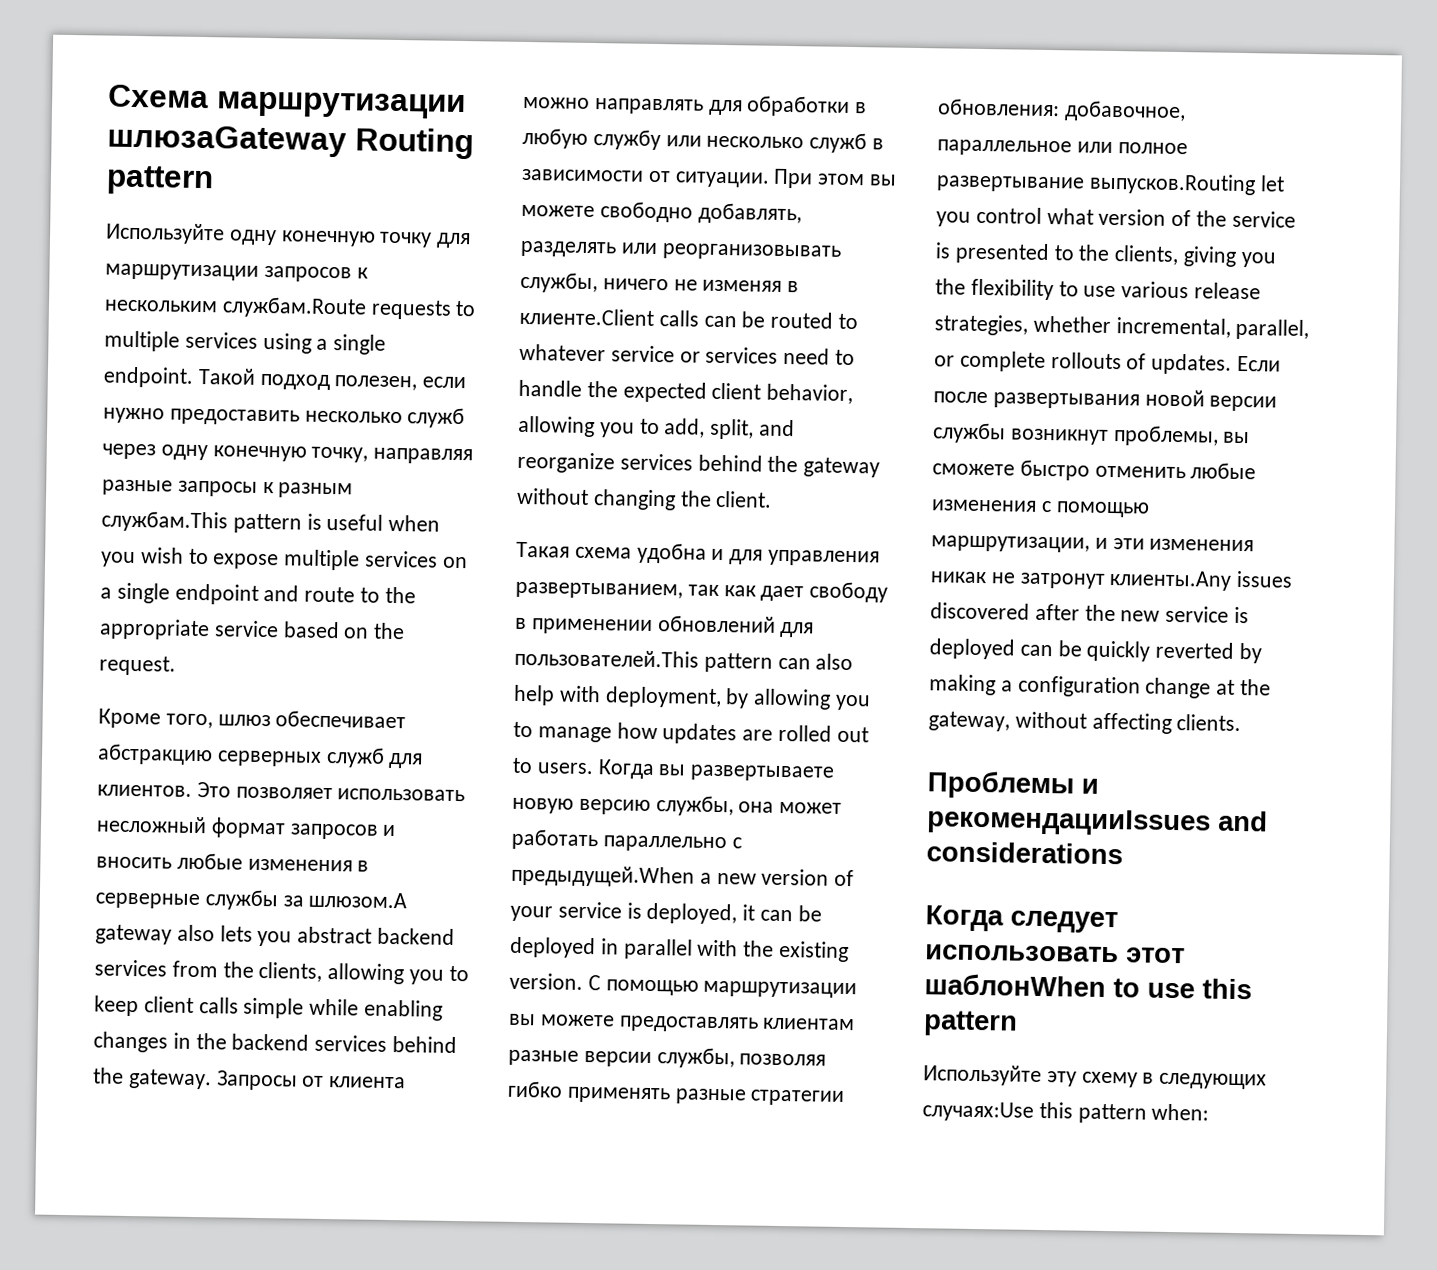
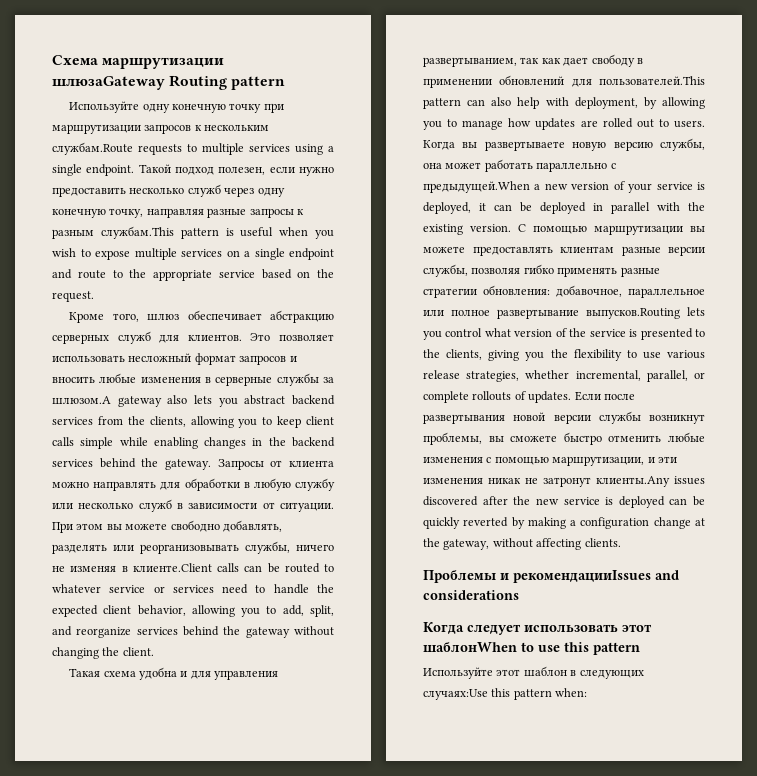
- Используйте одну конечную точку для маршрутизации запросов к нескольким службам.Route requests to multiple services using a single endpoint.
+ Используйте одну конечную точку при маршрутизации запросов к нескольким службам.Route requests to multiple services using a single endpoint.
- С помощью маршрутизации вы можете предоставлять клиентам разные версии службы, позволяя гибко применять разные стратегии обновления: добавочное, параллельное или полное развертывание выпусков.Routing let you control what version of the service is presented to the clients, giving you the flexibility to use various release strategies, whether incremental, parallel, or complete rollouts of updates.
+ С помощью маршрутизации вы можете предоставлять клиентам разные версии службы, позволяя гибко применять разные стратегии обновления: добавочное, параллельное или полное развертывание выпусков.Routing lets you control what version of the service is presented to the clients, giving you the flexibility to use various release strategies, whether incremental, parallel, or complete rollouts of updates.
- Используйте эту схему в следующих случаях:Use this pattern when:
+ Используйте этот шаблон в следующих случаях:Use this pattern when:

